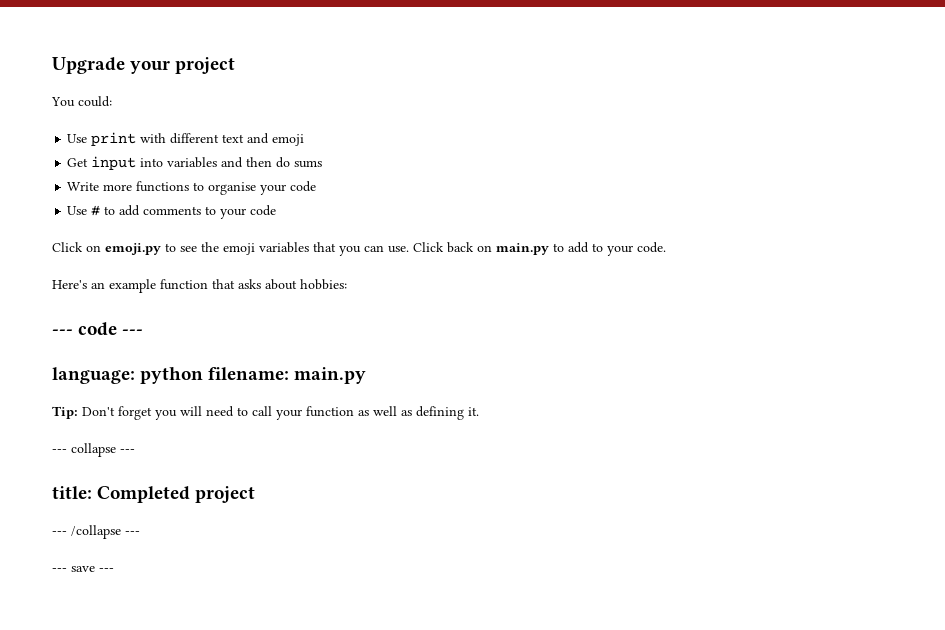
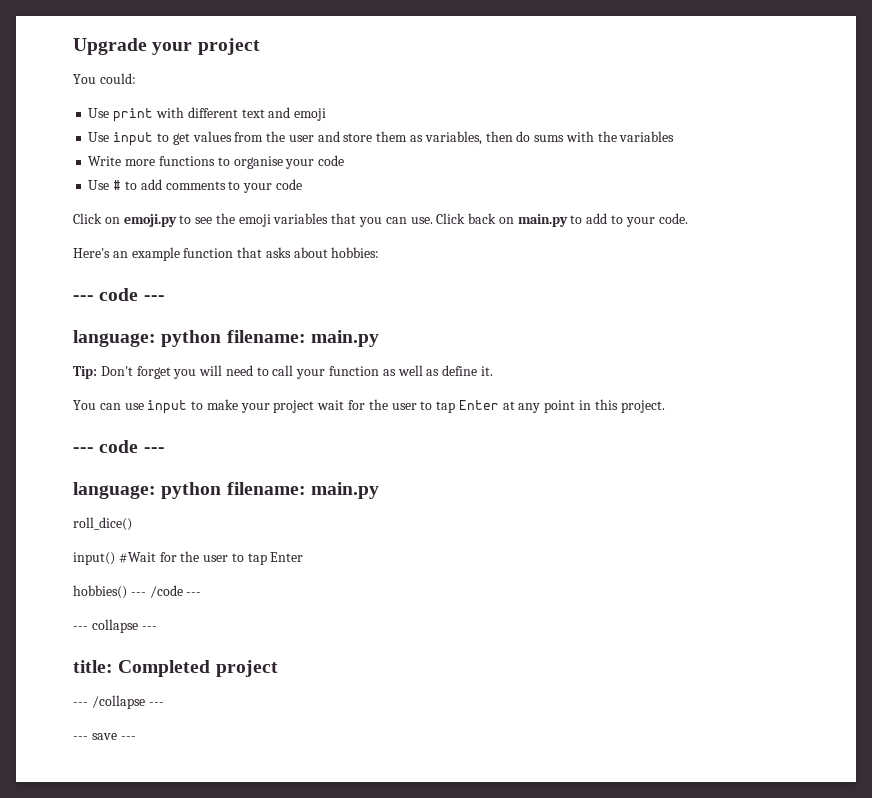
- Get input into variables and then do sums
+ Use input to get values from the user and store them as variables, then do sums with the variables
- Tip: Don't forget you will need to call your function as well as defining it.
+ Tip: Don't forget you will need to call your function as well as define it.
+ You can use input to make your project wait for the user to tap Enter at any point in this project.
+ --- code ---
+ language: python filename: main.py
+ roll_dice()
+ input() #Wait for the user to tap Enter
+ hobbies() --- /code ---

